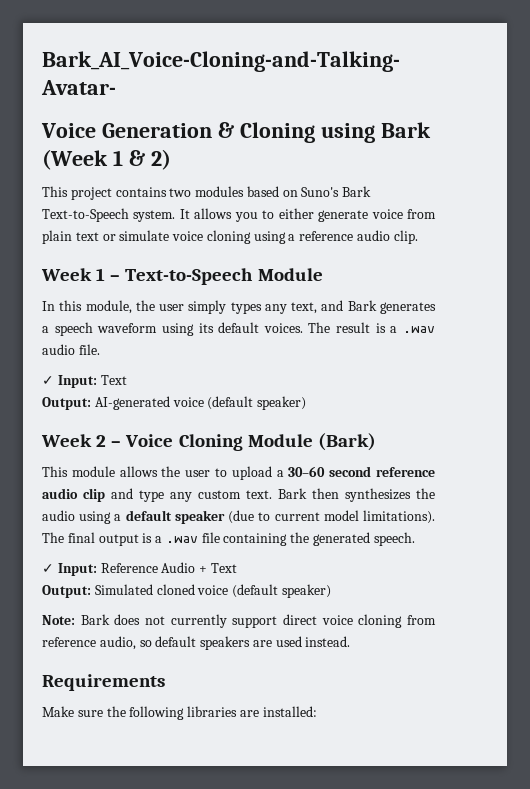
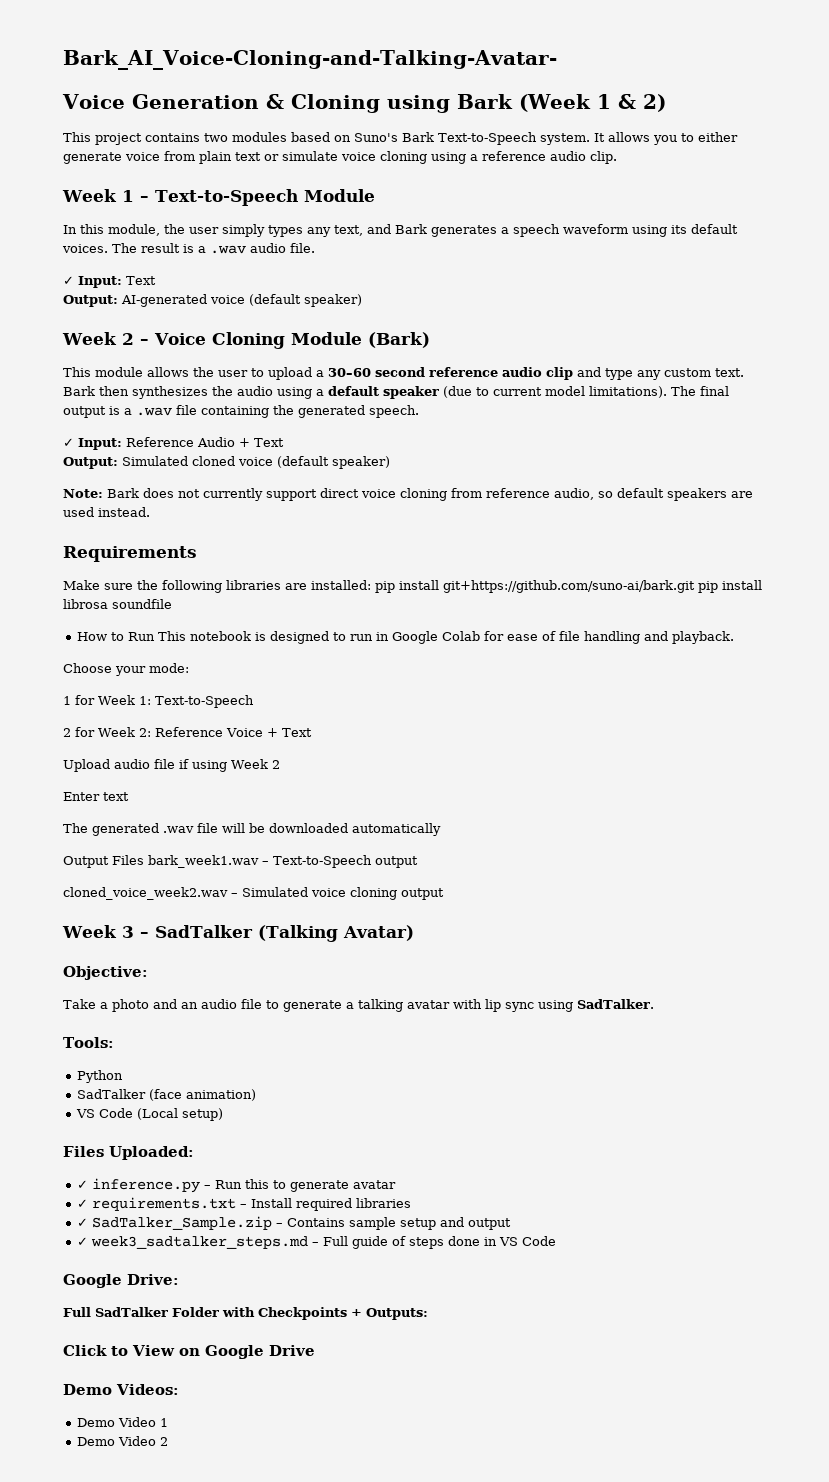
- Make sure the following libraries are installed:
+ Make sure the following libraries are installed: pip install git+https://github.com/suno-ai/bark.git pip install librosa soundfile
+ How to Run This notebook is designed to run in Google Colab for ease of file handling and playback.
+ Choose your mode:
+ 1 for Week 1: Text-to-Speech
+ 2 for Week 2: Reference Voice + Text
+ Upload audio file if using Week 2
+ Enter text
+ The generated .wav file will be downloaded automatically
+ Output Files bark_week1.wav – Text-to-Speech output
+ cloned_voice_week2.wav – Simulated voice cloning output
+ Week 3 – SadTalker (Talking Avatar)
+ Objective:
+ Take a photo and an audio file to generate a talking avatar with lip sync using SadTalker.
+ Tools:
+ Python
+ SadTalker (face animation)
+ VS Code (Local setup)
+ Files Uploaded:
+ ✓ inference.py – Run this to generate avatar
+ ✓ requirements.txt – Install required libraries
+ ✓ SadTalker_Sample.zip – Contains sample setup and output
+ ✓ week3_sadtalker_steps.md – Full guide of steps done in VS Code
+ Google Drive:
+ Full SadTalker Folder with Checkpoints + Outputs:
+ Click to View on Google Drive
+ Demo Videos:
+ Demo Video 1
+ Demo Video 2

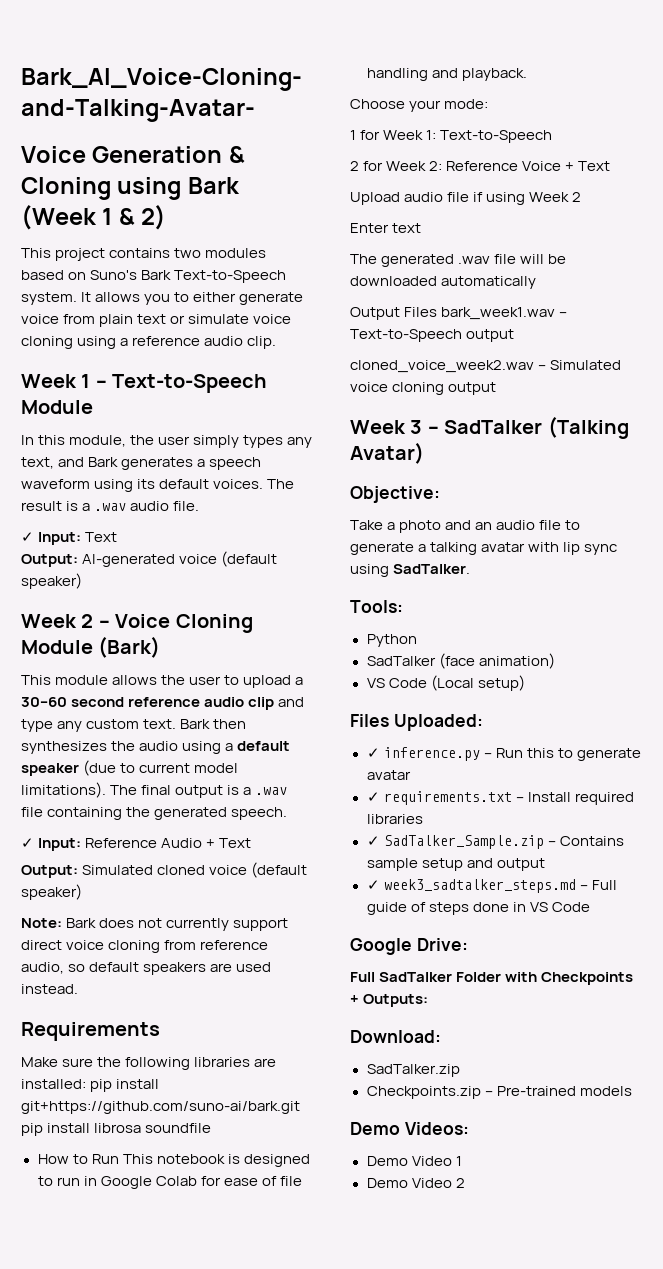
- Click to View on Google Drive
+ Download:
+ SadTalker.zip
+ Checkpoints.zip – Pre-trained models

